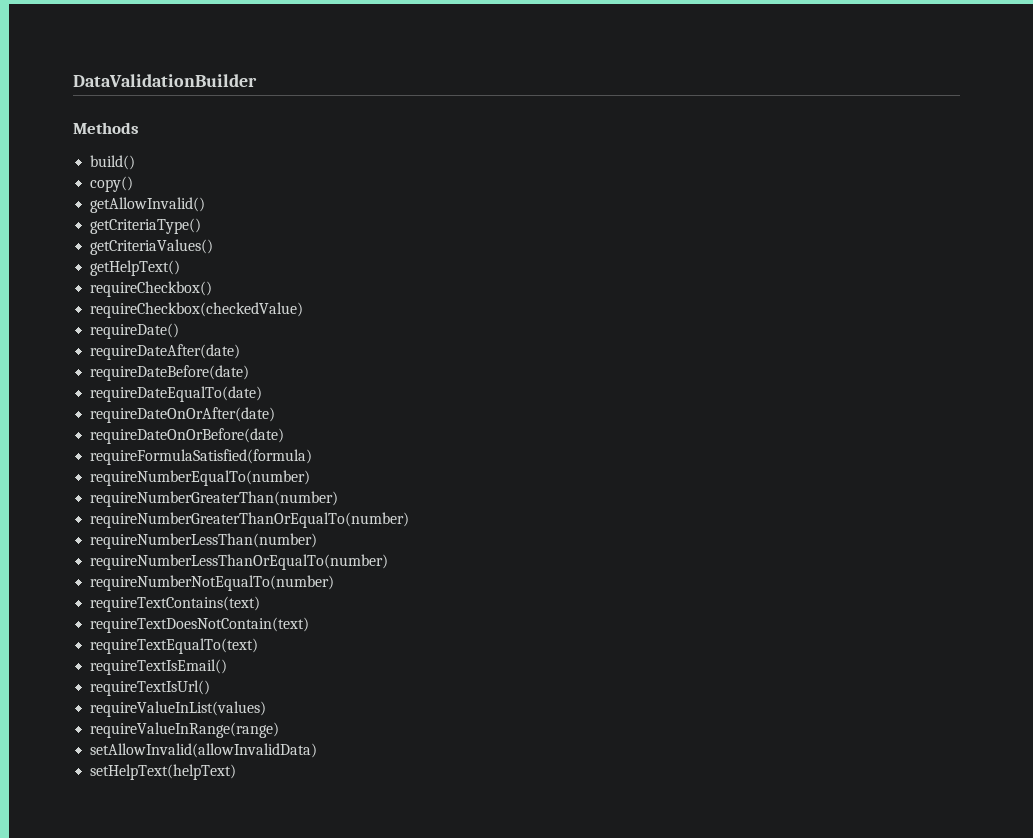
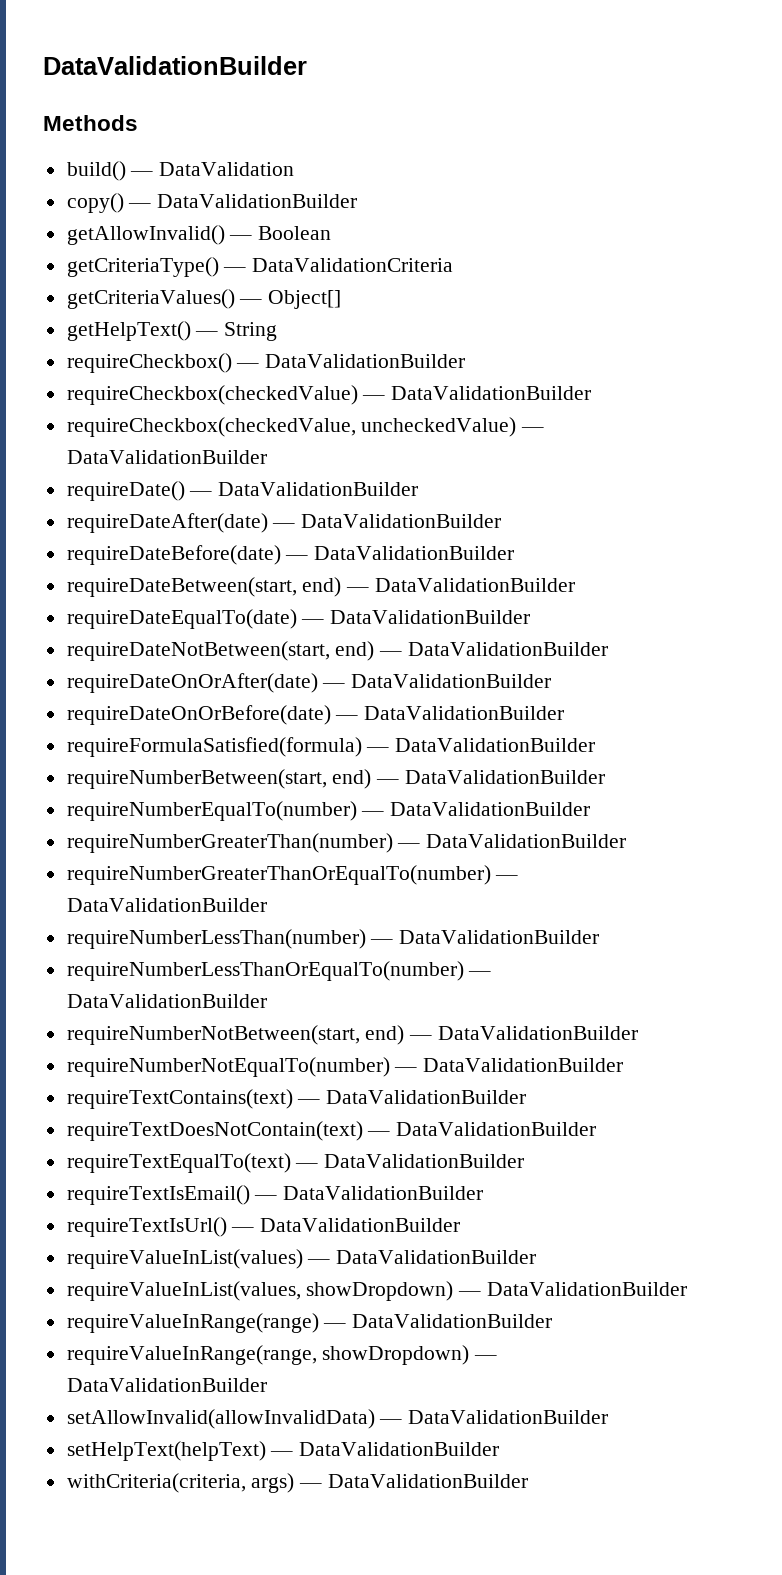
- build()
+ build() — DataValidation
- copy()
+ copy() — DataValidationBuilder
- getAllowInvalid()
+ getAllowInvalid() — Boolean
- getCriteriaType()
+ getCriteriaType() — DataValidationCriteria
- getCriteriaValues()
+ getCriteriaValues() — Object[]
- getHelpText()
+ getHelpText() — String
- requireCheckbox()
+ requireCheckbox() — DataValidationBuilder
- requireCheckbox(checkedValue)
+ requireCheckbox(checkedValue) — DataValidationBuilder
+ requireCheckbox(checkedValue, uncheckedValue) — DataValidationBuilder
- requireDate()
+ requireDate() — DataValidationBuilder
- requireDateAfter(date)
+ requireDateAfter(date) — DataValidationBuilder
- requireDateBefore(date)
- requireDateEqualTo(date)
+ requireDateBefore(date) — DataValidationBuilder
+ requireDateBetween(start, end) — DataValidationBuilder
+ requireDateEqualTo(date) — DataValidationBuilder
+ requireDateNotBetween(start, end) — DataValidationBuilder
- requireDateOnOrAfter(date)
+ requireDateOnOrAfter(date) — DataValidationBuilder
- requireDateOnOrBefore(date)
+ requireDateOnOrBefore(date) — DataValidationBuilder
- requireFormulaSatisfied(formula)
+ requireFormulaSatisfied(formula) — DataValidationBuilder
+ requireNumberBetween(start, end) — DataValidationBuilder
- requireNumberEqualTo(number)
+ requireNumberEqualTo(number) — DataValidationBuilder
- requireNumberGreaterThan(number)
+ requireNumberGreaterThan(number) — DataValidationBuilder
- requireNumberGreaterThanOrEqualTo(number)
+ requireNumberGreaterThanOrEqualTo(number) — DataValidationBuilder
- requireNumberLessThan(number)
+ requireNumberLessThan(number) — DataValidationBuilder
- requireNumberLessThanOrEqualTo(number)
+ requireNumberLessThanOrEqualTo(number) — DataValidationBuilder
+ requireNumberNotBetween(start, end) — DataValidationBuilder
- requireNumberNotEqualTo(number)
+ requireNumberNotEqualTo(number) — DataValidationBuilder
- requireTextContains(text)
+ requireTextContains(text) — DataValidationBuilder
- requireTextDoesNotContain(text)
+ requireTextDoesNotContain(text) — DataValidationBuilder
- requireTextEqualTo(text)
+ requireTextEqualTo(text) — DataValidationBuilder
- requireTextIsEmail()
+ requireTextIsEmail() — DataValidationBuilder
- requireTextIsUrl()
+ requireTextIsUrl() — DataValidationBuilder
- requireValueInList(values)
- requireValueInRange(range)
+ requireValueInList(values) — DataValidationBuilder
+ requireValueInList(values, showDropdown) — DataValidationBuilder
+ requireValueInRange(range) — DataValidationBuilder
+ requireValueInRange(range, showDropdown) — DataValidationBuilder
- setAllowInvalid(allowInvalidData)
+ setAllowInvalid(allowInvalidData) — DataValidationBuilder
- setHelpText(helpText)
+ setHelpText(helpText) — DataValidationBuilder
+ withCriteria(criteria, args) — DataValidationBuilder

